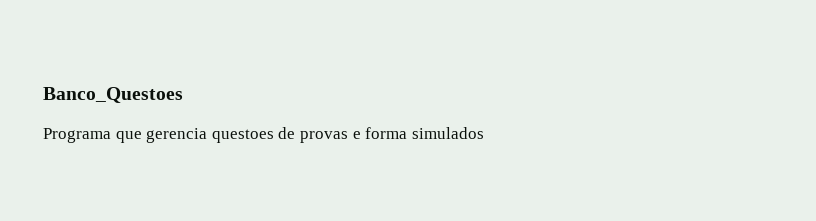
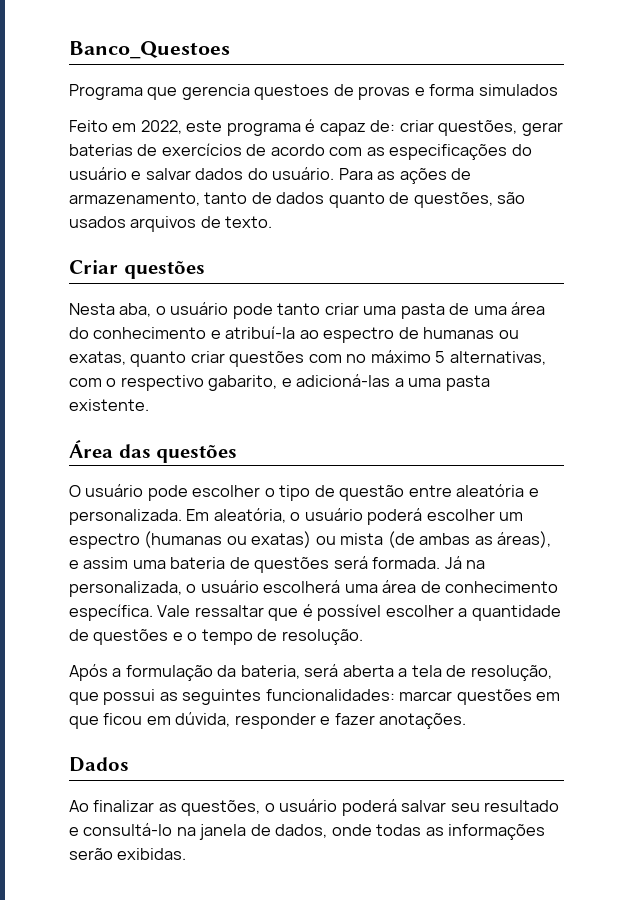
+ Feito em 2022, este programa é capaz de: criar questões, gerar baterias de exercícios de acordo com as especificações do usuário e salvar dados do usuário. Para as ações de armazenamento, tanto de dados quanto de questões, são usados arquivos de texto.
+ Criar questões
+ Nesta aba, o usuário pode tanto criar uma pasta de uma área do conhecimento e atribuí-la ao espectro de humanas ou exatas, quanto criar questões com no máximo 5 alternativas, com o respectivo gabarito, e adicioná-las a uma pasta existente.
+ Área das questões
+ O usuário pode escolher o tipo de questão entre aleatória e personalizada. Em aleatória, o usuário poderá escolher um espectro (humanas ou exatas) ou mista (de ambas as áreas), e assim uma bateria de questões será formada. Já na personalizada, o usuário escolherá uma área de conhecimento específica. Vale ressaltar que é possível escolher a quantidade de questões e o tempo de resolução.
+ Após a formulação da bateria, será aberta a tela de resolução, que possui as seguintes funcionalidades: marcar questões em que ficou em dúvida, responder e fazer anotações.
+ Dados
+ Ao finalizar as questões, o usuário poderá salvar seu resultado e consultá-lo na janela de dados, onde todas as informações serão exibidas.

